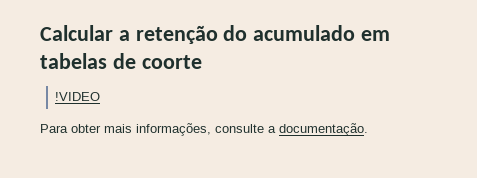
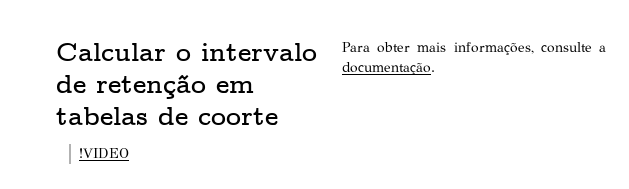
- Calcular a retenção do acumulado em tabelas de coorte
+ Calcular o intervalo de retenção em tabelas de coorte

